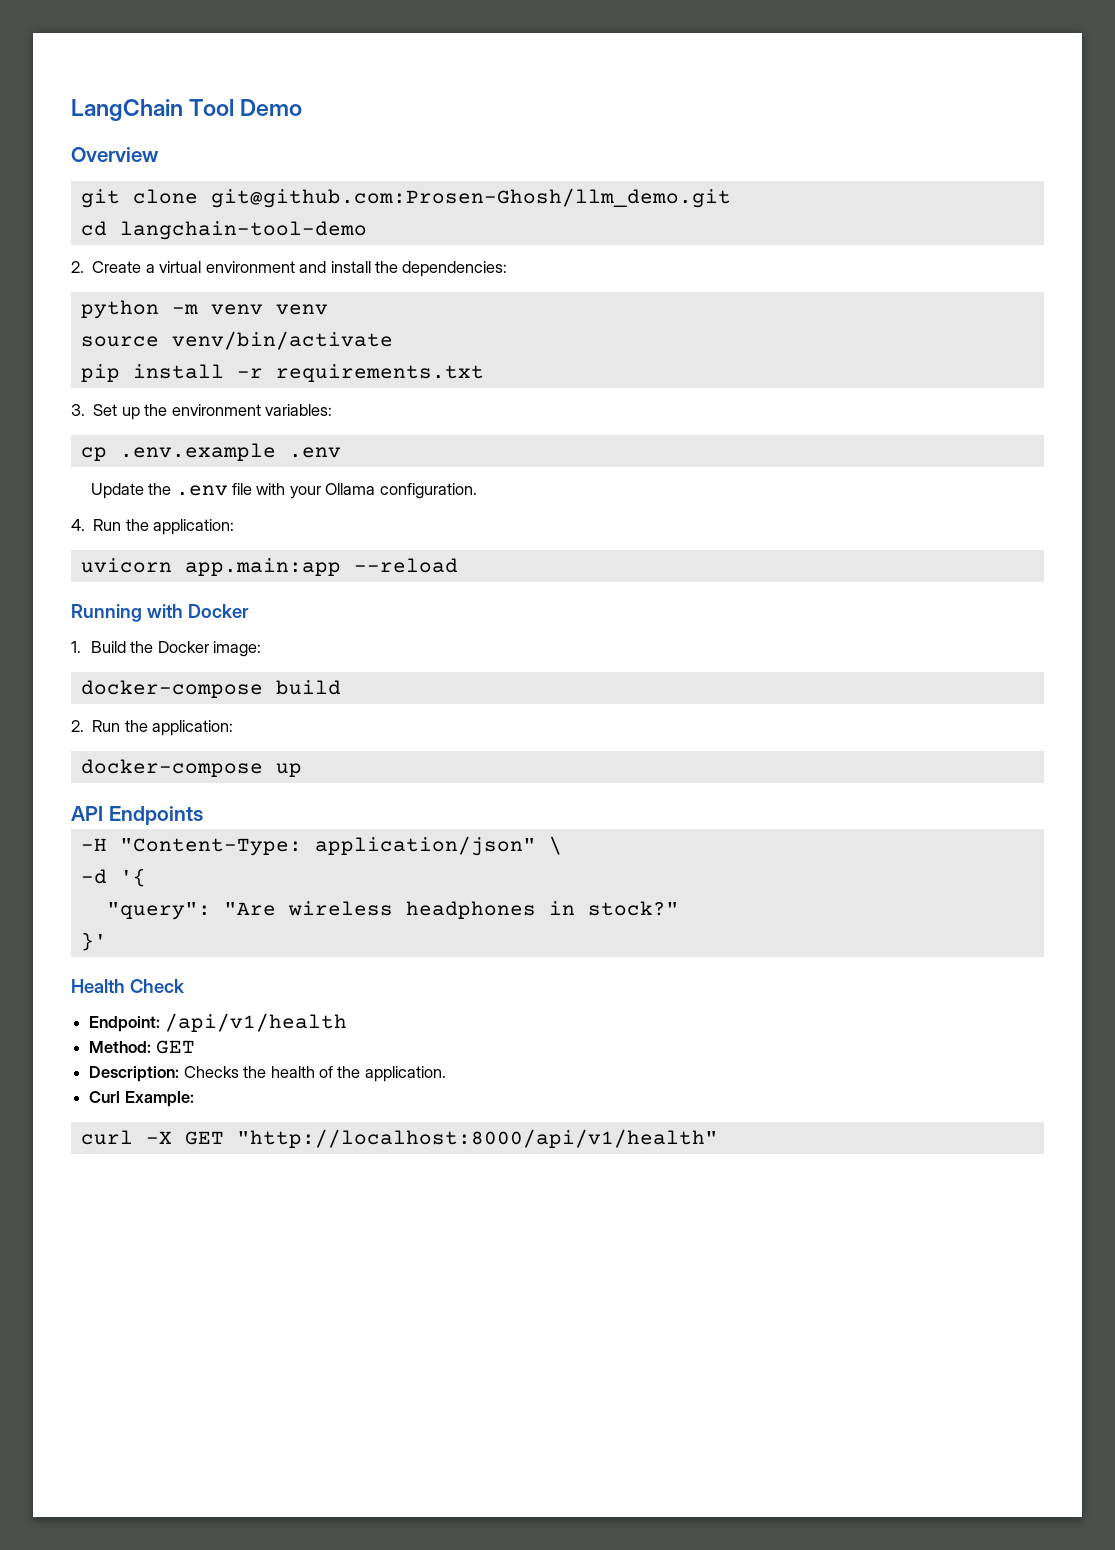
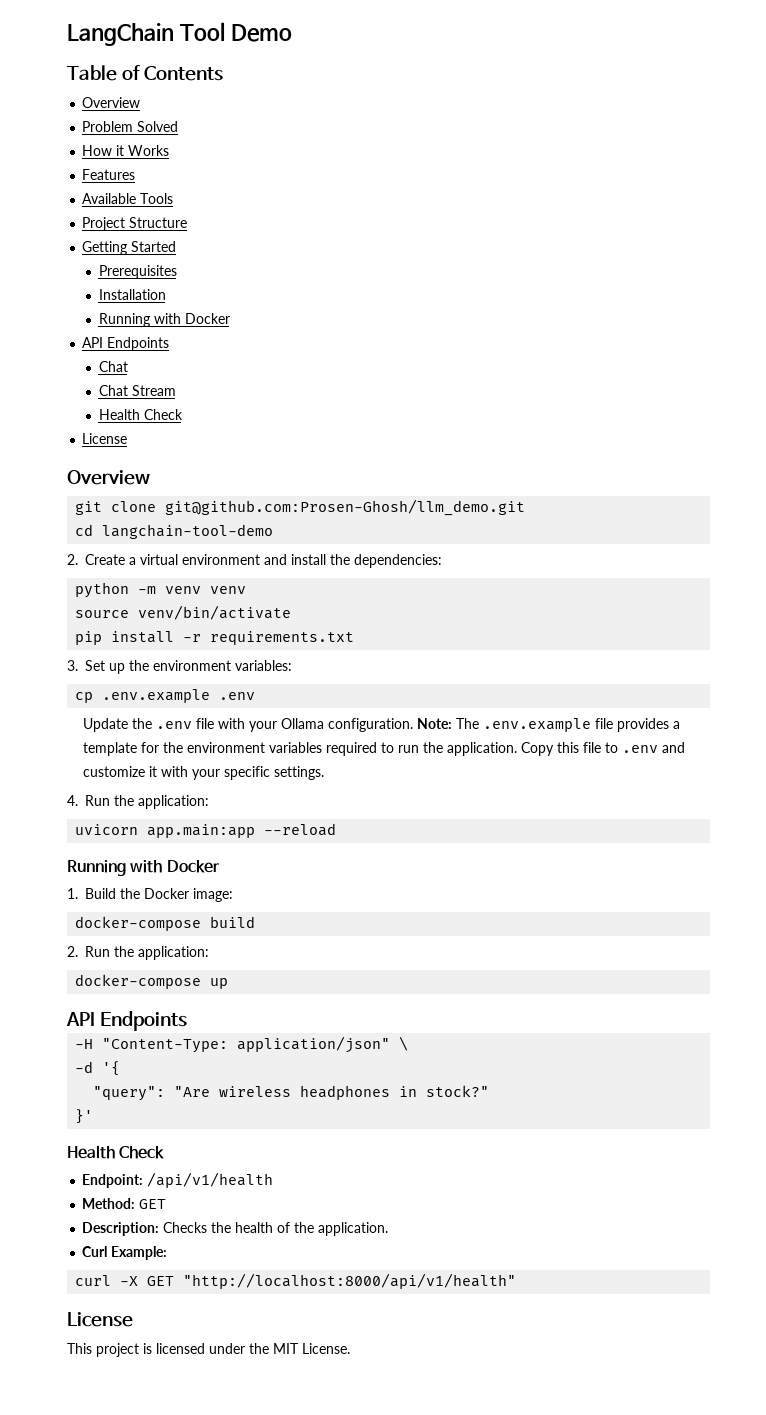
+ Table of Contents
+ Overview
+ Problem Solved
+ How it Works
+ Features
+ Available Tools
+ Project Structure
+ Getting Started
+ Prerequisites
+ Installation
+ Running with Docker
+ API Endpoints
+ Chat
+ Chat Stream
+ Health Check
+ License
+ Note: The .env.example file provides a template for the environment variables required to run the application. Copy this file to .env and customize it with your specific settings.
  curl -X GET "http://localhost:8000/api/v1/health"
+ License
+ This project is licensed under the MIT License.

